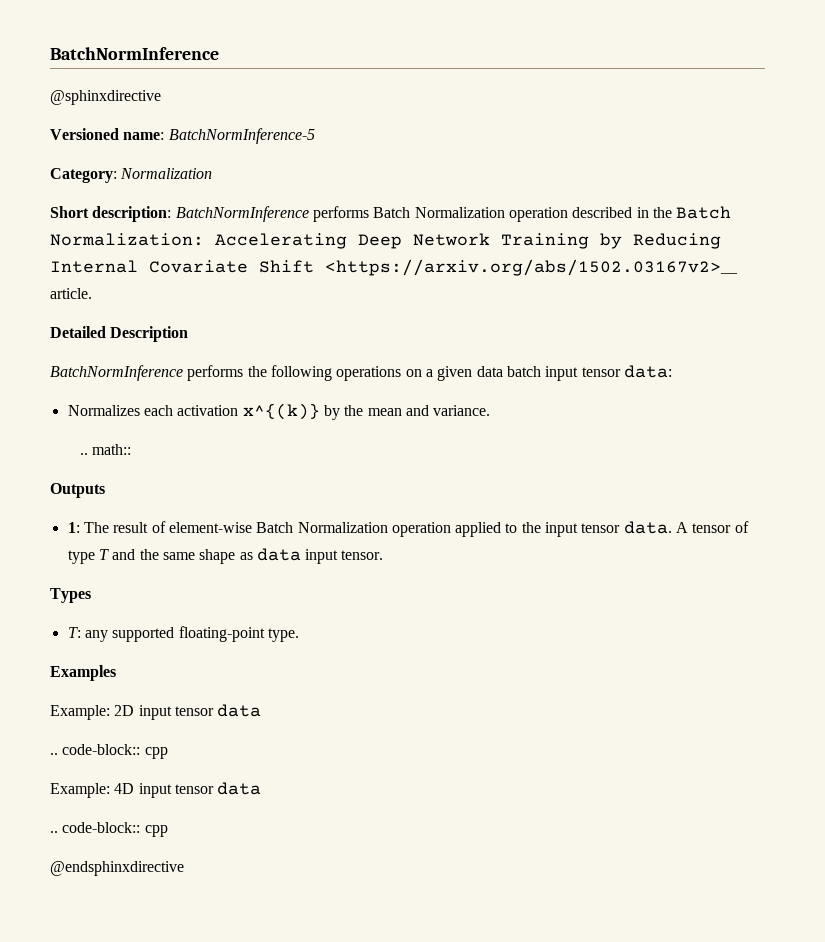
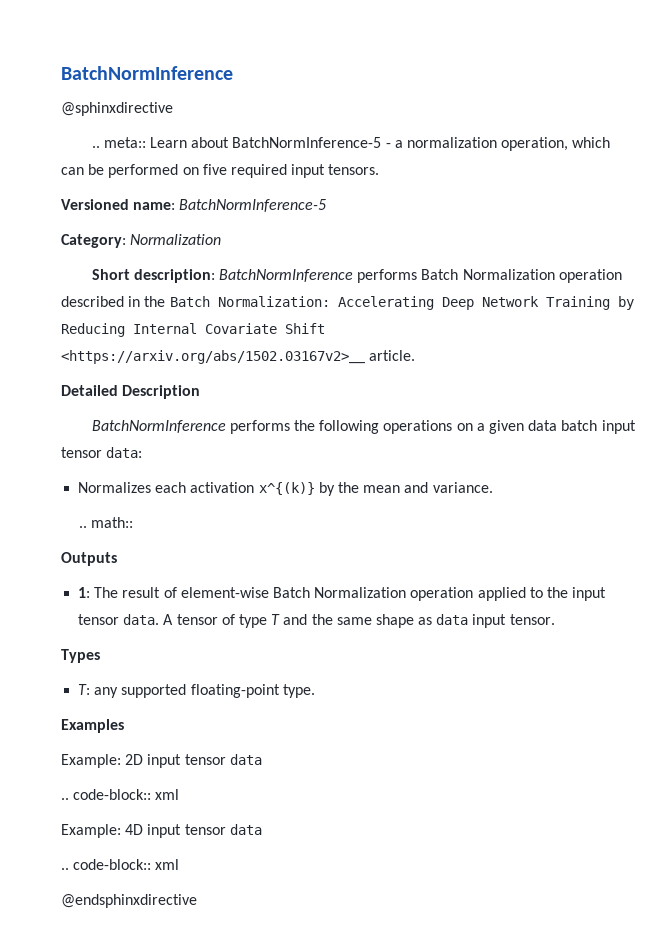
+ .. meta:: Learn about BatchNormInference-5 - a normalization operation, which can be performed on five required input tensors.
  Example: 2D input tensor data
- .. code-block:: cpp
+ .. code-block:: xml
  Example: 4D input tensor data
- .. code-block:: cpp
+ .. code-block:: xml

